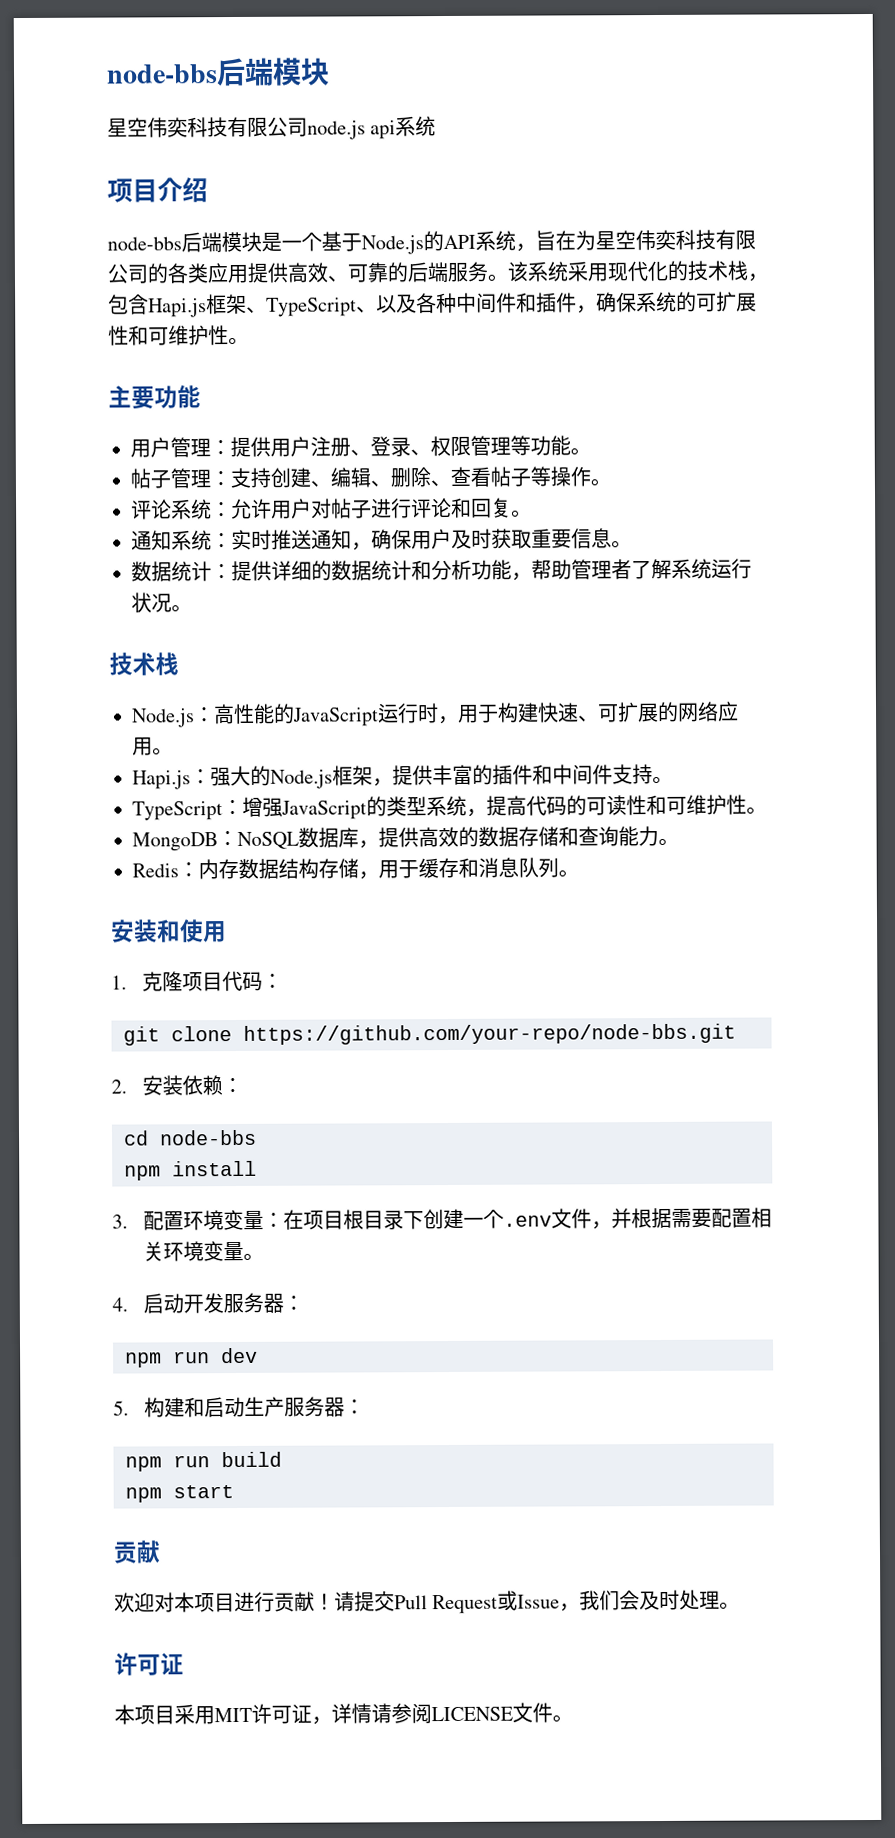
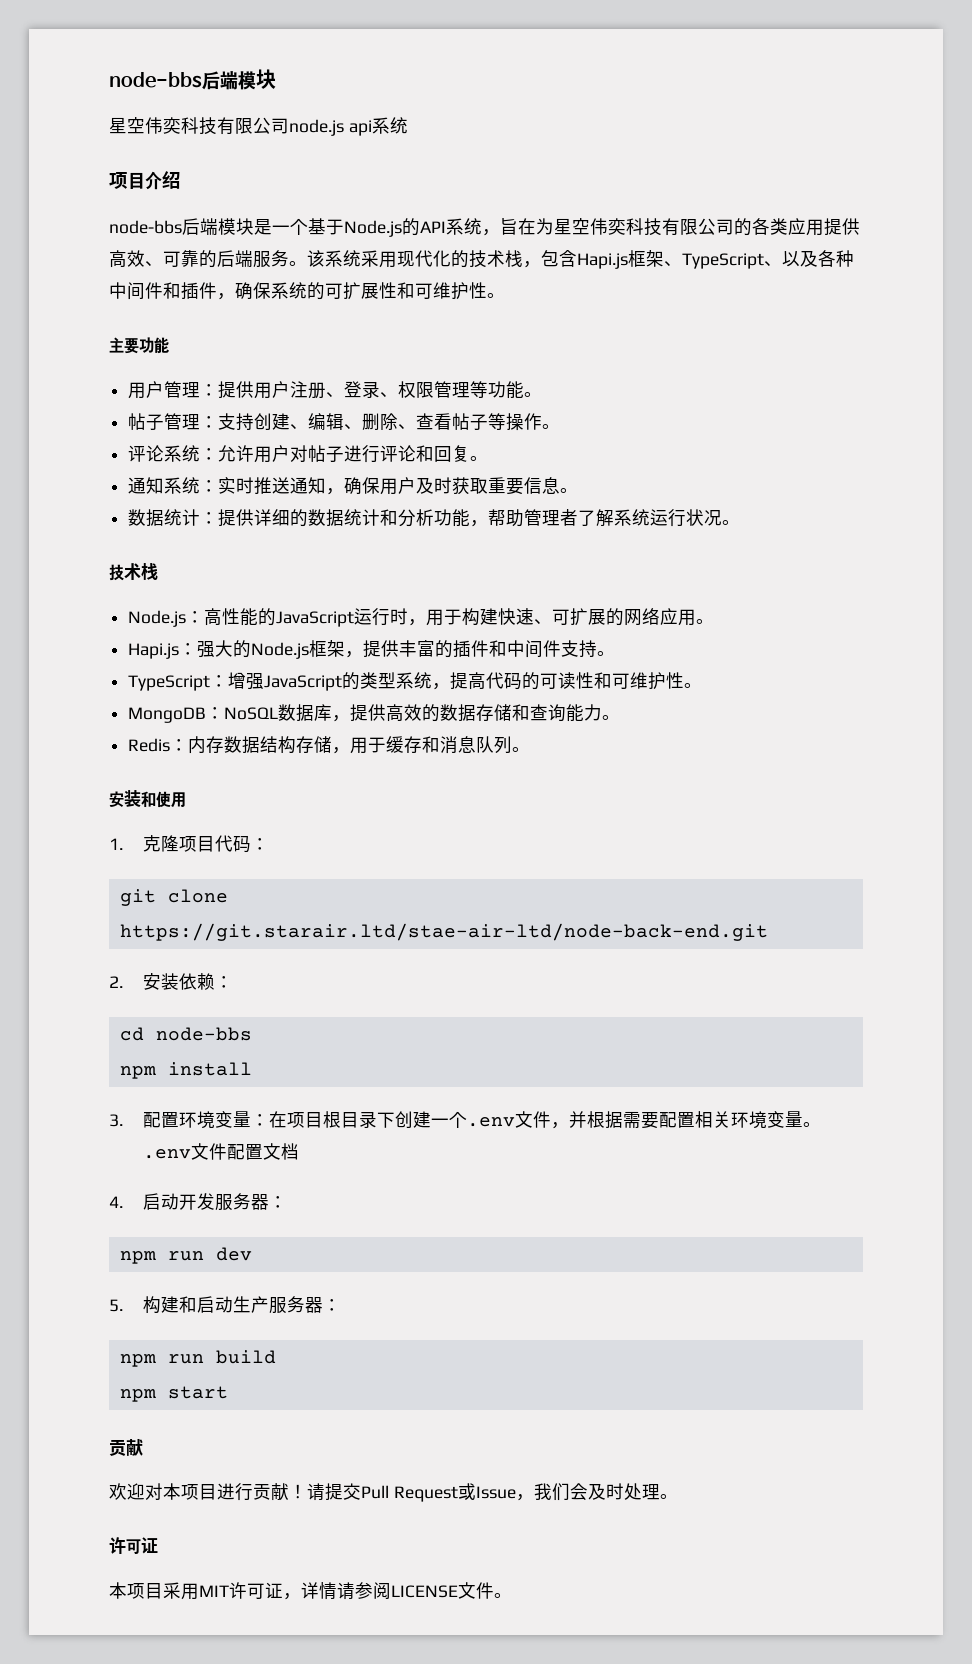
- git clone https://github.com/your-repo/node-bbs.git
+ git clone https://git.starair.ltd/stae-air-ltd/node-back-end.git
- 3.配置环境变量：在项目根目录下创建一个.env文件，并根据需要配置相关环境变量。
+ 3.配置环境变量：在项目根目录下创建一个.env文件，并根据需要配置相关环境变量。.env文件配置文档

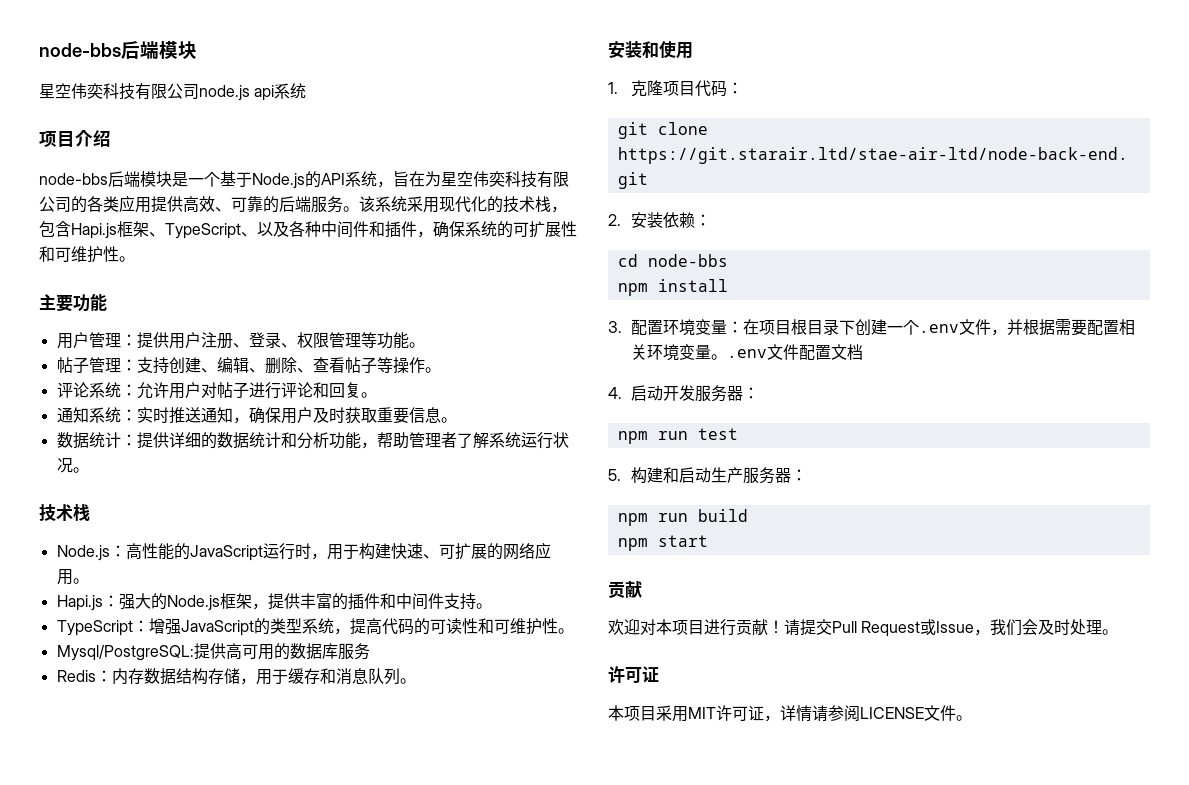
- MongoDB：NoSQL数据库，提供高效的数据存储和查询能力。
+ Mysql/PostgreSQL:提供高可用的数据库服务
- npm run dev
+ npm run test

